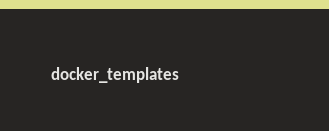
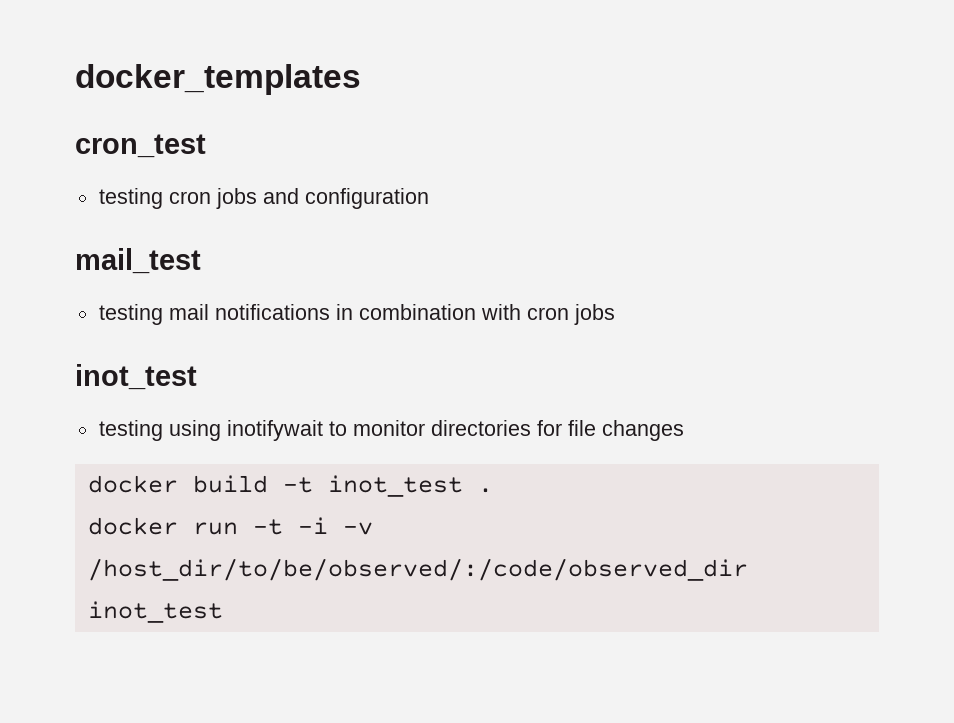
+ cron_test
+ testing cron jobs and configuration
+ mail_test
+ testing mail notifications in combination with cron jobs
+ inot_test
+ testing using inotifywait to monitor directories for file changes
+ docker build -t inot_test .
+ docker run -t -i -v /host_dir/to/be/observed/:/code/observed_dir inot_test

